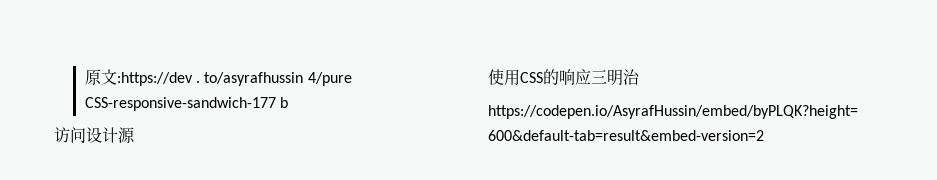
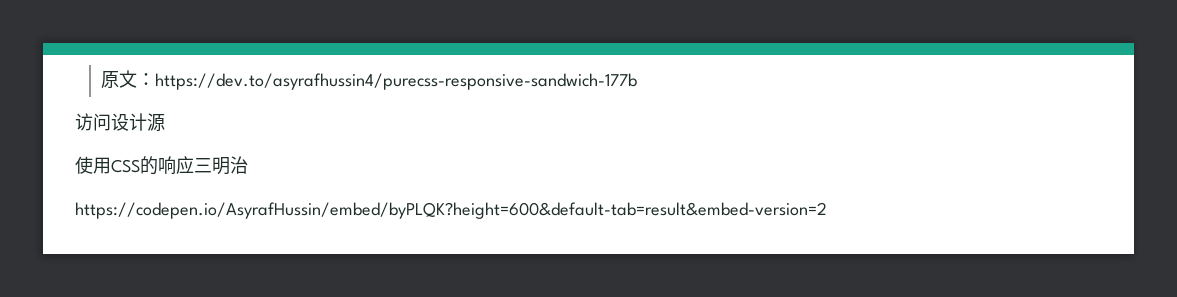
- 原文:https://dev . to/asyrafhussin 4/pure CSS-responsive-sandwich-177 b
+ 原文：https://dev.to/asyrafhussin4/purecss-responsive-sandwich-177b

